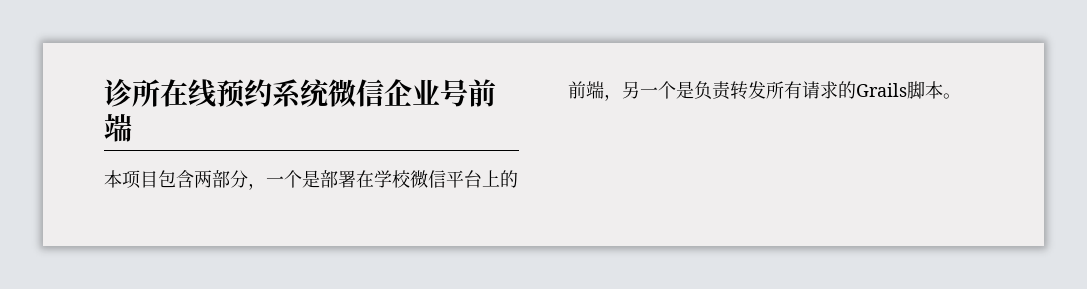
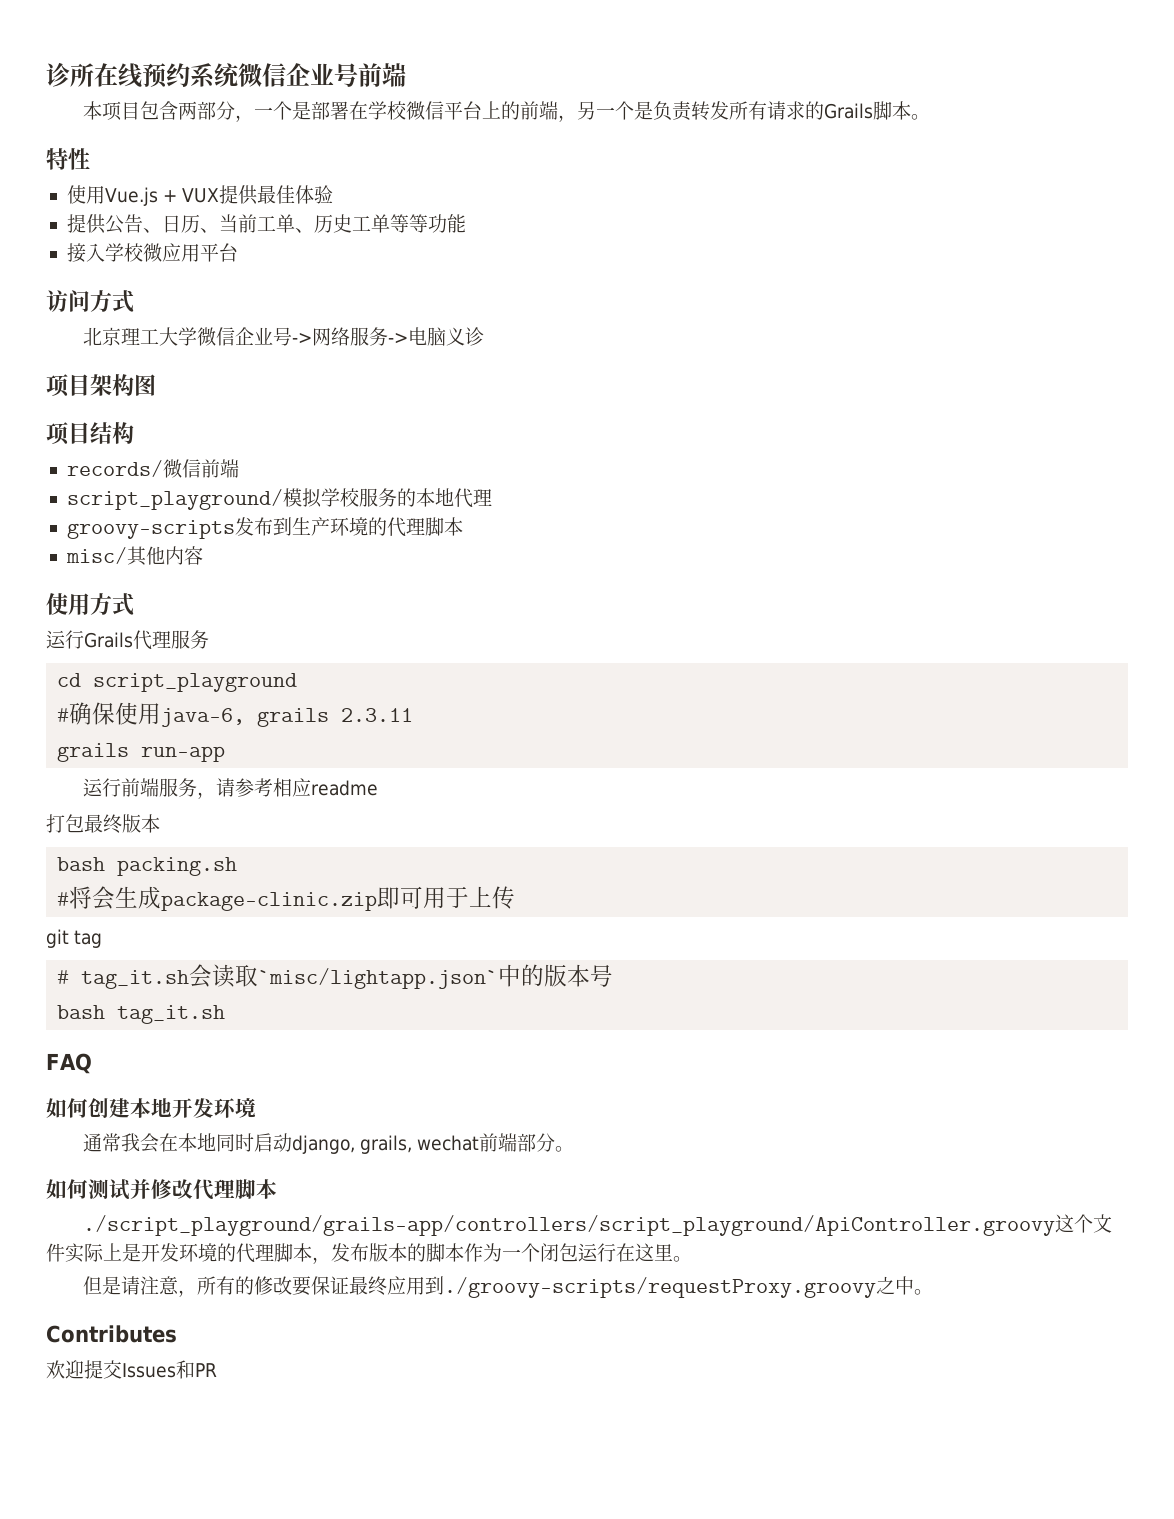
+ 特性
+ 使用Vue.js + VUX提供最佳体验
+ 提供公告、日历、当前工单、历史工单等等功能
+ 接入学校微应用平台
+ 访问方式
+ 北京理工大学微信企业号->网络服务->电脑义诊
+ 项目架构图
+ 项目结构
+ records/微信前端
+ script_playground/模拟学校服务的本地代理
+ groovy-scripts发布到生产环境的代理脚本
+ misc/其他内容
+ 使用方式
+ 运行Grails代理服务
+ cd script_playground
+ #确保使用java-6, grails 2.3.11
+ grails run-app
+ 运行前端服务，请参考相应readme
+ 打包最终版本
+ bash packing.sh
+ #将会生成package-clinic.zip即可用于上传
+ git tag
+ # tag_it.sh会读取`misc/lightapp.json`中的版本号
+ bash tag_it.sh
+ FAQ
+ 如何创建本地开发环境
+ 通常我会在本地同时启动django, grails, wechat前端部分。
+ 如何测试并修改代理脚本
+ ./script_playground/grails-app/controllers/script_playground/ApiController.groovy这个文件实际上是开发环境的代理脚本，发布版本的脚本作为一个闭包运行在这里。
+ 但是请注意，所有的修改要保证最终应用到./groovy-scripts/requestProxy.groovy之中。
+ Contributes
+ 欢迎提交Issues和PR

